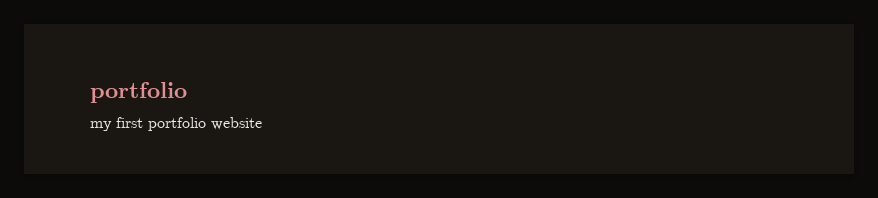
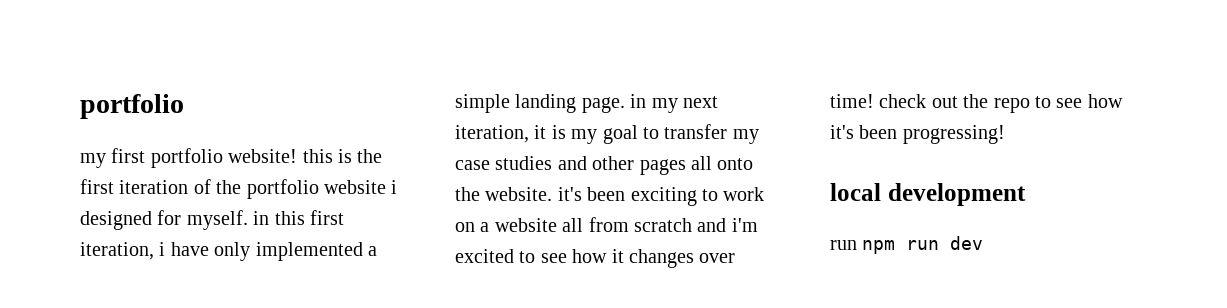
- my first portfolio website
+ my first portfolio website! this is the first iteration of the portfolio website i designed for myself. in this first iteration, i have only implemented a simple landing page. in my next iteration, it is my goal to transfer my case studies and other pages all onto the website. it's been exciting to work on a website all from scratch and i'm excited to see how it changes over time! check out the repo to see how it's been progressing!
+ local development
+ run npm run dev

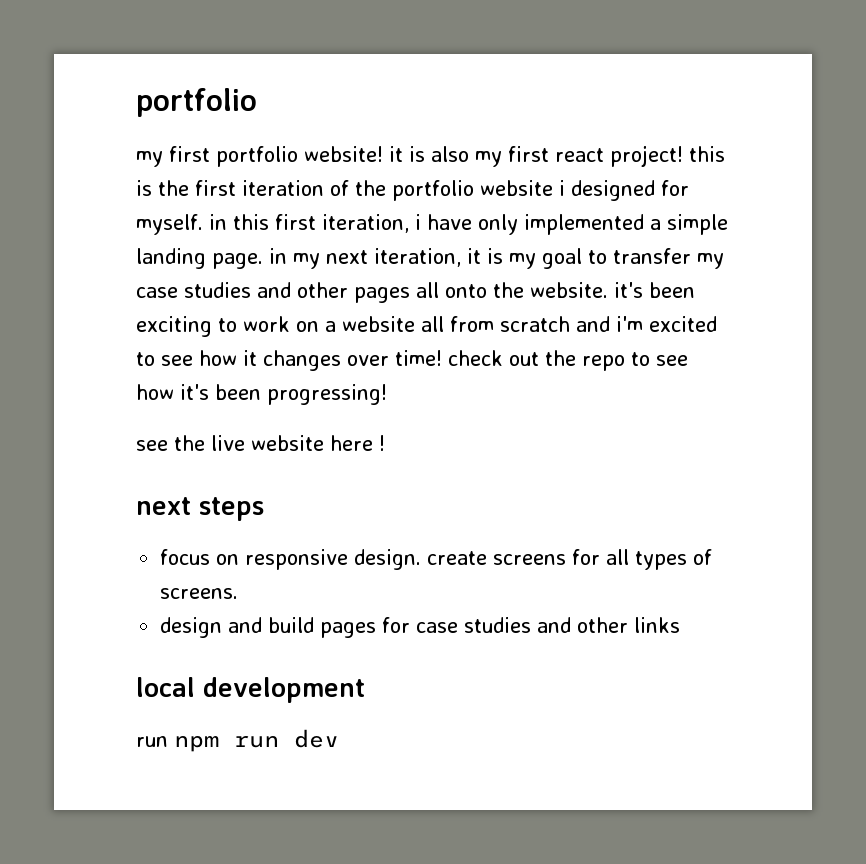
- my first portfolio website! this is the first iteration of the portfolio website i designed for myself. in this first iteration, i have only implemented a simple landing page. in my next iteration, it is my goal to transfer my case studies and other pages all onto the website. it's been exciting to work on a website all from scratch and i'm excited to see how it changes over time! check out the repo to see how it's been progressing!
+ my first portfolio website! it is also my first react project! this is the first iteration of the portfolio website i designed for myself. in this first iteration, i have only implemented a simple landing page. in my next iteration, it is my goal to transfer my case studies and other pages all onto the website. it's been exciting to work on a website all from scratch and i'm excited to see how it changes over time! check out the repo to see how it's been progressing!
+ see the live website here !
+ next steps
+ focus on responsive design. create screens for all types of screens.
+ design and build pages for case studies and other links

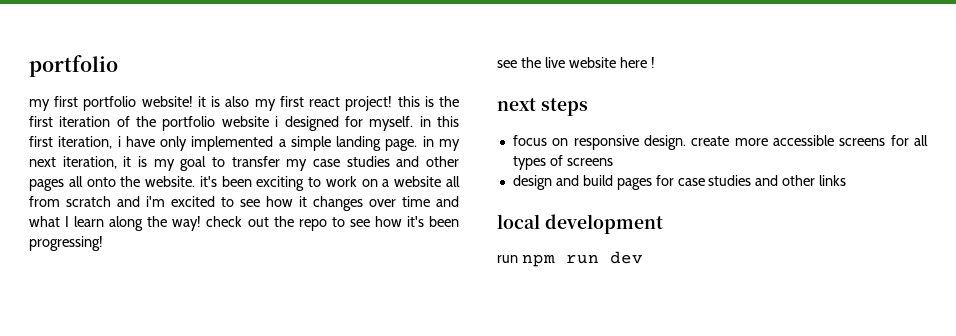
- my first portfolio website! it is also my first react project! this is the first iteration of the portfolio website i designed for myself. in this first iteration, i have only implemented a simple landing page. in my next iteration, it is my goal to transfer my case studies and other pages all onto the website. it's been exciting to work on a website all from scratch and i'm excited to see how it changes over time! check out the repo to see how it's been progressing!
+ my first portfolio website! it is also my first react project! this is the first iteration of the portfolio website i designed for myself. in this first iteration, i have only implemented a simple landing page. in my next iteration, it is my goal to transfer my case studies and other pages all onto the website. it's been exciting to work on a website all from scratch and i'm excited to see how it changes over time and what I learn along the way! check out the repo to see how it's been progressing!
- focus on responsive design. create screens for all types of screens.
+ focus on responsive design. create more accessible screens for all types of screens

